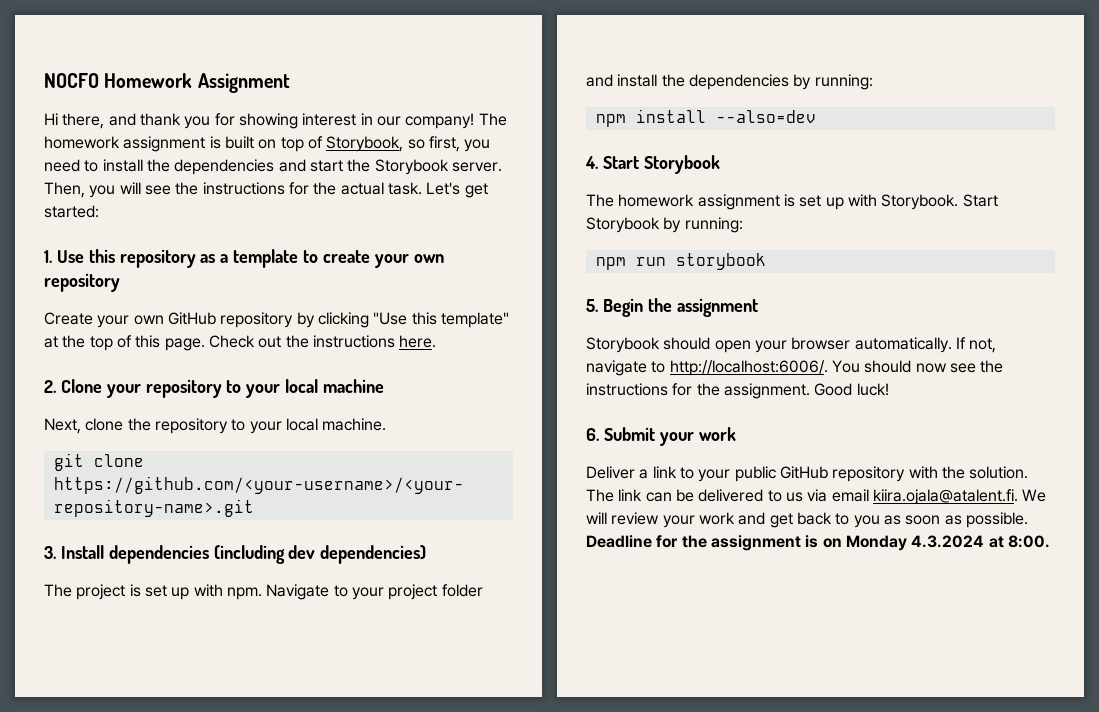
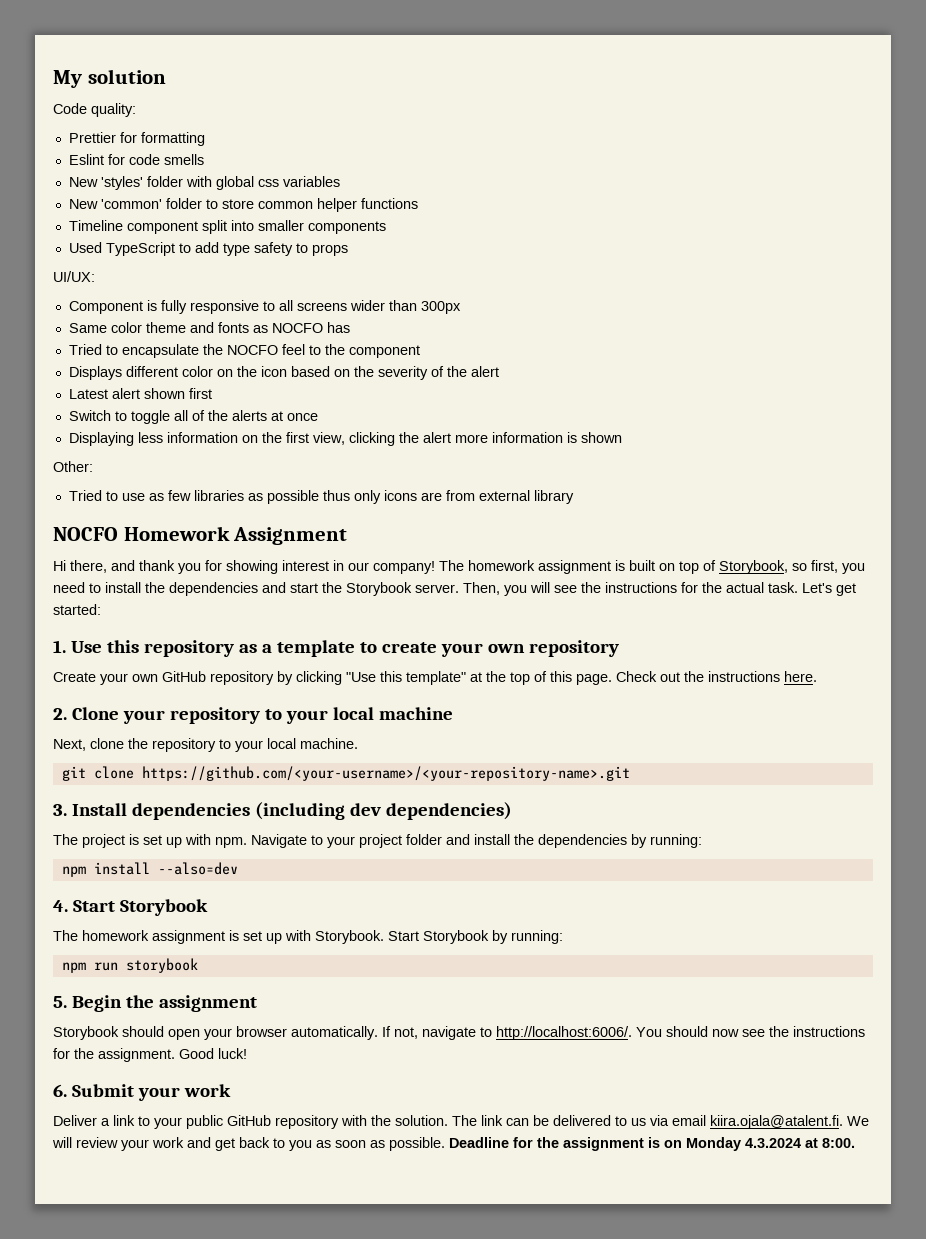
+ My solution
+ Code quality:
+ Prettier for formatting
+ Eslint for code smells
+ New 'styles' folder with global css variables
+ New 'common' folder to store common helper functions
+ Timeline component split into smaller components
+ Used TypeScript to add type safety to props
+ UI/UX:
+ Component is fully responsive to all screens wider than 300px
+ Same color theme and fonts as NOCFO has
+ Tried to encapsulate the NOCFO feel to the component
+ Displays different color on the icon based on the severity of the alert
+ Latest alert shown first
+ Switch to toggle all of the alerts at once
+ Displaying less information on the first view, clicking the alert more information is shown
+ Other:
+ Tried to use as few libraries as possible thus only icons are from external library

